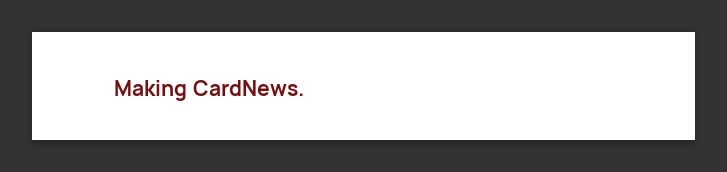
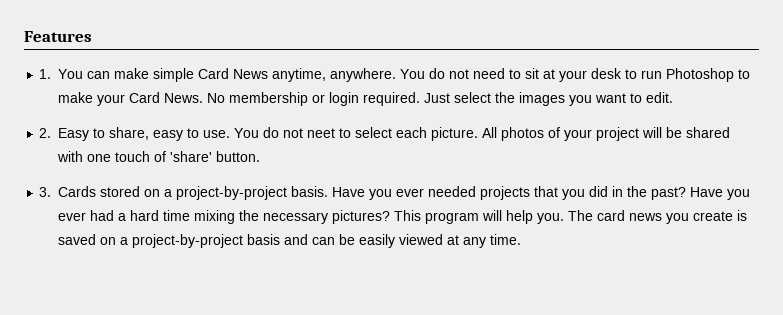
- Making CardNews.
+ Features
+ 1. You can make simple Card News anytime, anywhere. You do not need to sit at your desk to run Photoshop to make your Card News. No membership or login required. Just select the images you want to edit.
+ 2. Easy to share, easy to use. You do not neet to select each picture. All photos of your project will be shared with one touch of 'share' button.
+ 3. Cards stored on a project-by-project basis. Have you ever needed projects that you did in the past? Have you ever had a hard time mixing the necessary pictures? This program will help you. The card news you create is saved on a project-by-project basis and can be easily viewed at any time.

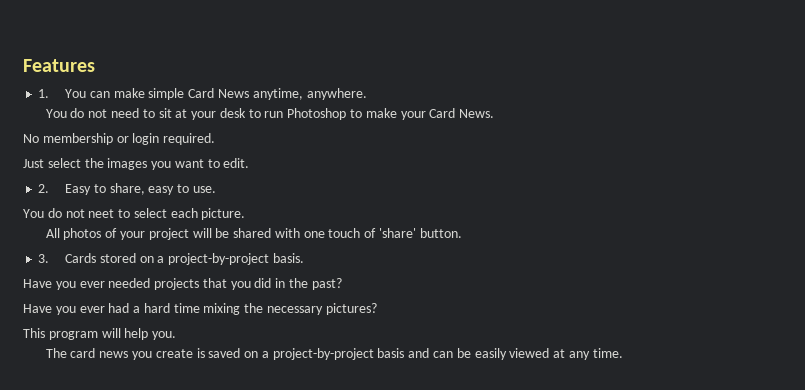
- 1. You can make simple Card News anytime, anywhere. You do not need to sit at your desk to run Photoshop to make your Card News. No membership or login required. Just select the images you want to edit.
+ 1. You can make simple Card News anytime, anywhere.
+ You do not need to sit at your desk to run Photoshop to make your Card News.
+ No membership or login required.
+ Just select the images you want to edit.
- 2. Easy to share, easy to use. You do not neet to select each picture. All photos of your project will be shared with one touch of 'share' button.
+ 2. Easy to share, easy to use.
+ You do not neet to select each picture.
+ All photos of your project will be shared with one touch of 'share' button.
- 3. Cards stored on a project-by-project basis. Have you ever needed projects that you did in the past? Have you ever had a hard time mixing the necessary pictures? This program will help you. The card news you create is saved on a project-by-project basis and can be easily viewed at any time.
+ 3. Cards stored on a project-by-project basis.
+ Have you ever needed projects that you did in the past?
+ Have you ever had a hard time mixing the necessary pictures?
+ This program will help you.
+ The card news you create is saved on a project-by-project basis and can be easily viewed at any time.

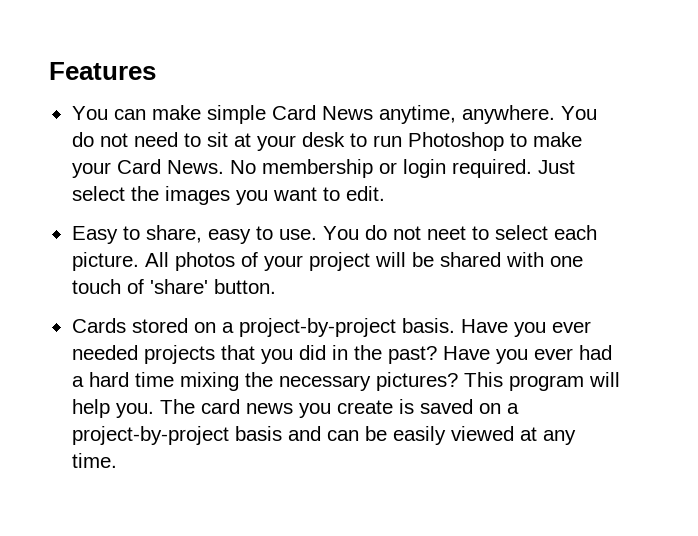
- 1. You can make simple Card News anytime, anywhere.
- You do not need to sit at your desk to run Photoshop to make your Card News.
- No membership or login required.
- Just select the images you want to edit.
+ You can make simple Card News anytime, anywhere. You do not need to sit at your desk to run Photoshop to make your Card News. No membership or login required. Just select the images you want to edit.
- 2. Easy to share, easy to use.
- You do not neet to select each picture.
- All photos of your project will be shared with one touch of 'share' button.
+ Easy to share, easy to use. You do not neet to select each picture. All photos of your project will be shared with one touch of 'share' button.
- 3. Cards stored on a project-by-project basis.
- Have you ever needed projects that you did in the past?
- Have you ever had a hard time mixing the necessary pictures?
- This program will help you.
- The card news you create is saved on a project-by-project basis and can be easily viewed at any time.
+ Cards stored on a project-by-project basis. Have you ever needed projects that you did in the past? Have you ever had a hard time mixing the necessary pictures? This program will help you. The card news you create is saved on a project-by-project basis and can be easily viewed at any time.

